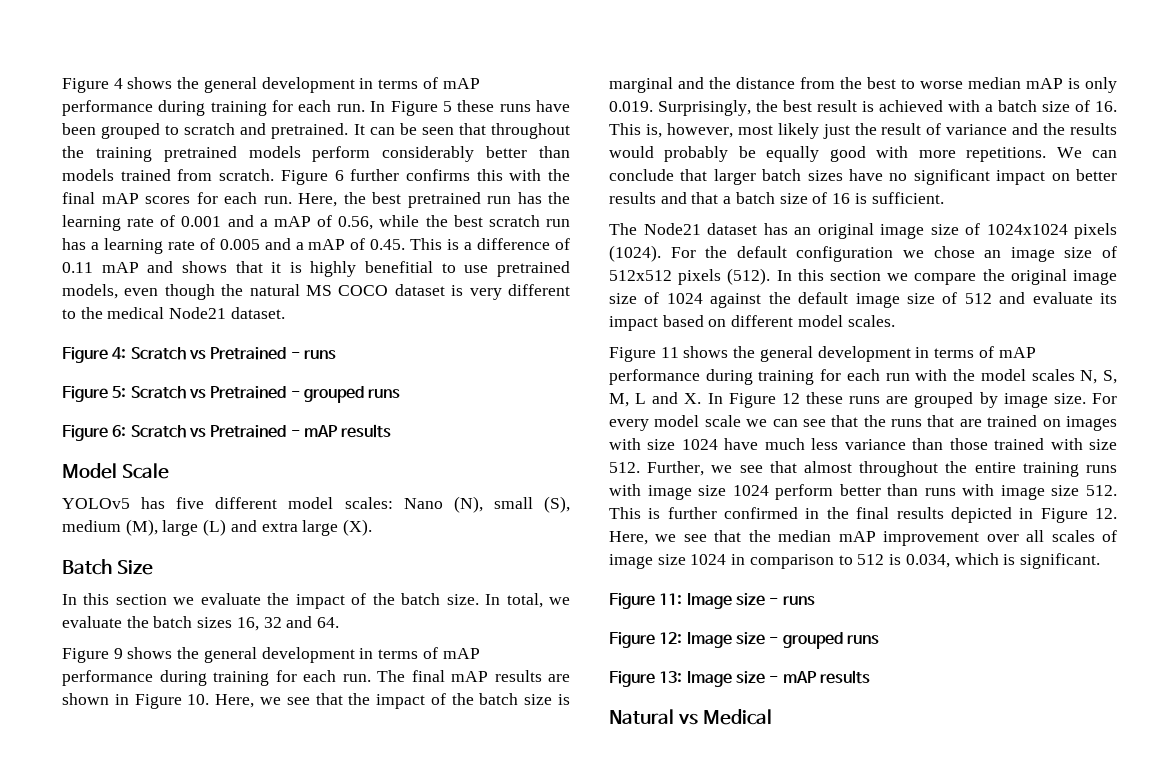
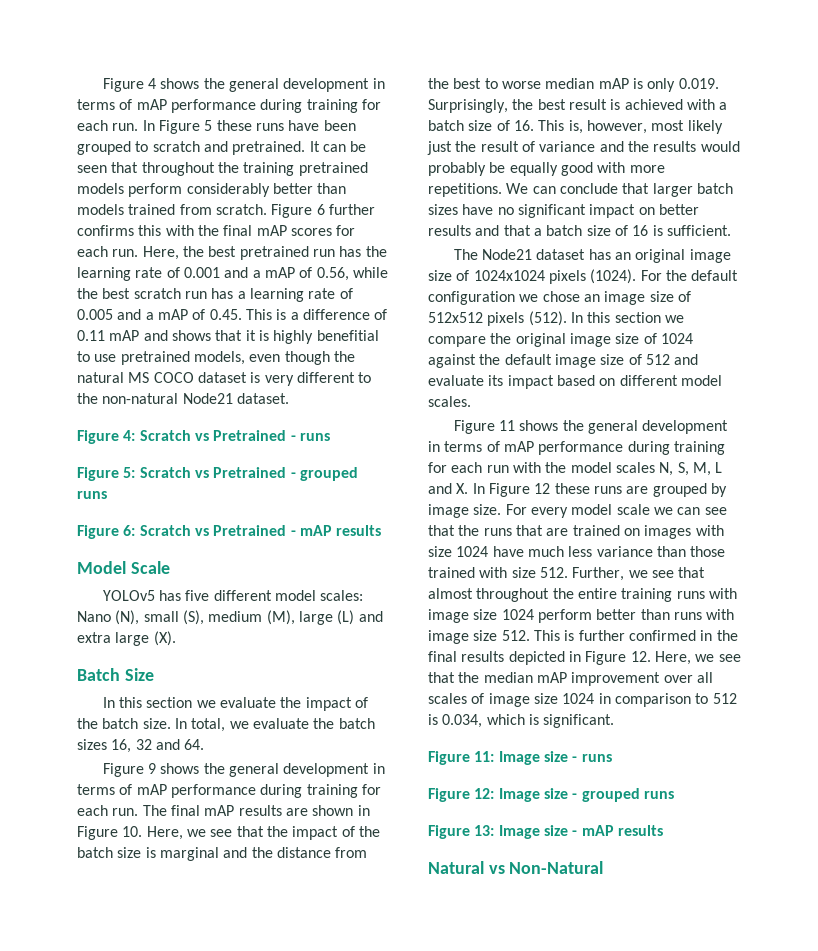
- Here, the best pretrained run has the learning rate of 0.001 and a mAP of 0.56, while the best scratch run has a learning rate of 0.005 and a mAP of 0.45. This is a difference of 0.11 mAP and shows that it is highly benefitial to use pretrained models, even though the natural MS COCO dataset is very different to the medical Node21 dataset.
+ Here, the best pretrained run has the learning rate of 0.001 and a mAP of 0.56, while the best scratch run has a learning rate of 0.005 and a mAP of 0.45. This is a difference of 0.11 mAP and shows that it is highly benefitial to use pretrained models, even though the natural MS COCO dataset is very different to the non-natural Node21 dataset.
- Natural vs Medical
+ Natural vs Non-Natural

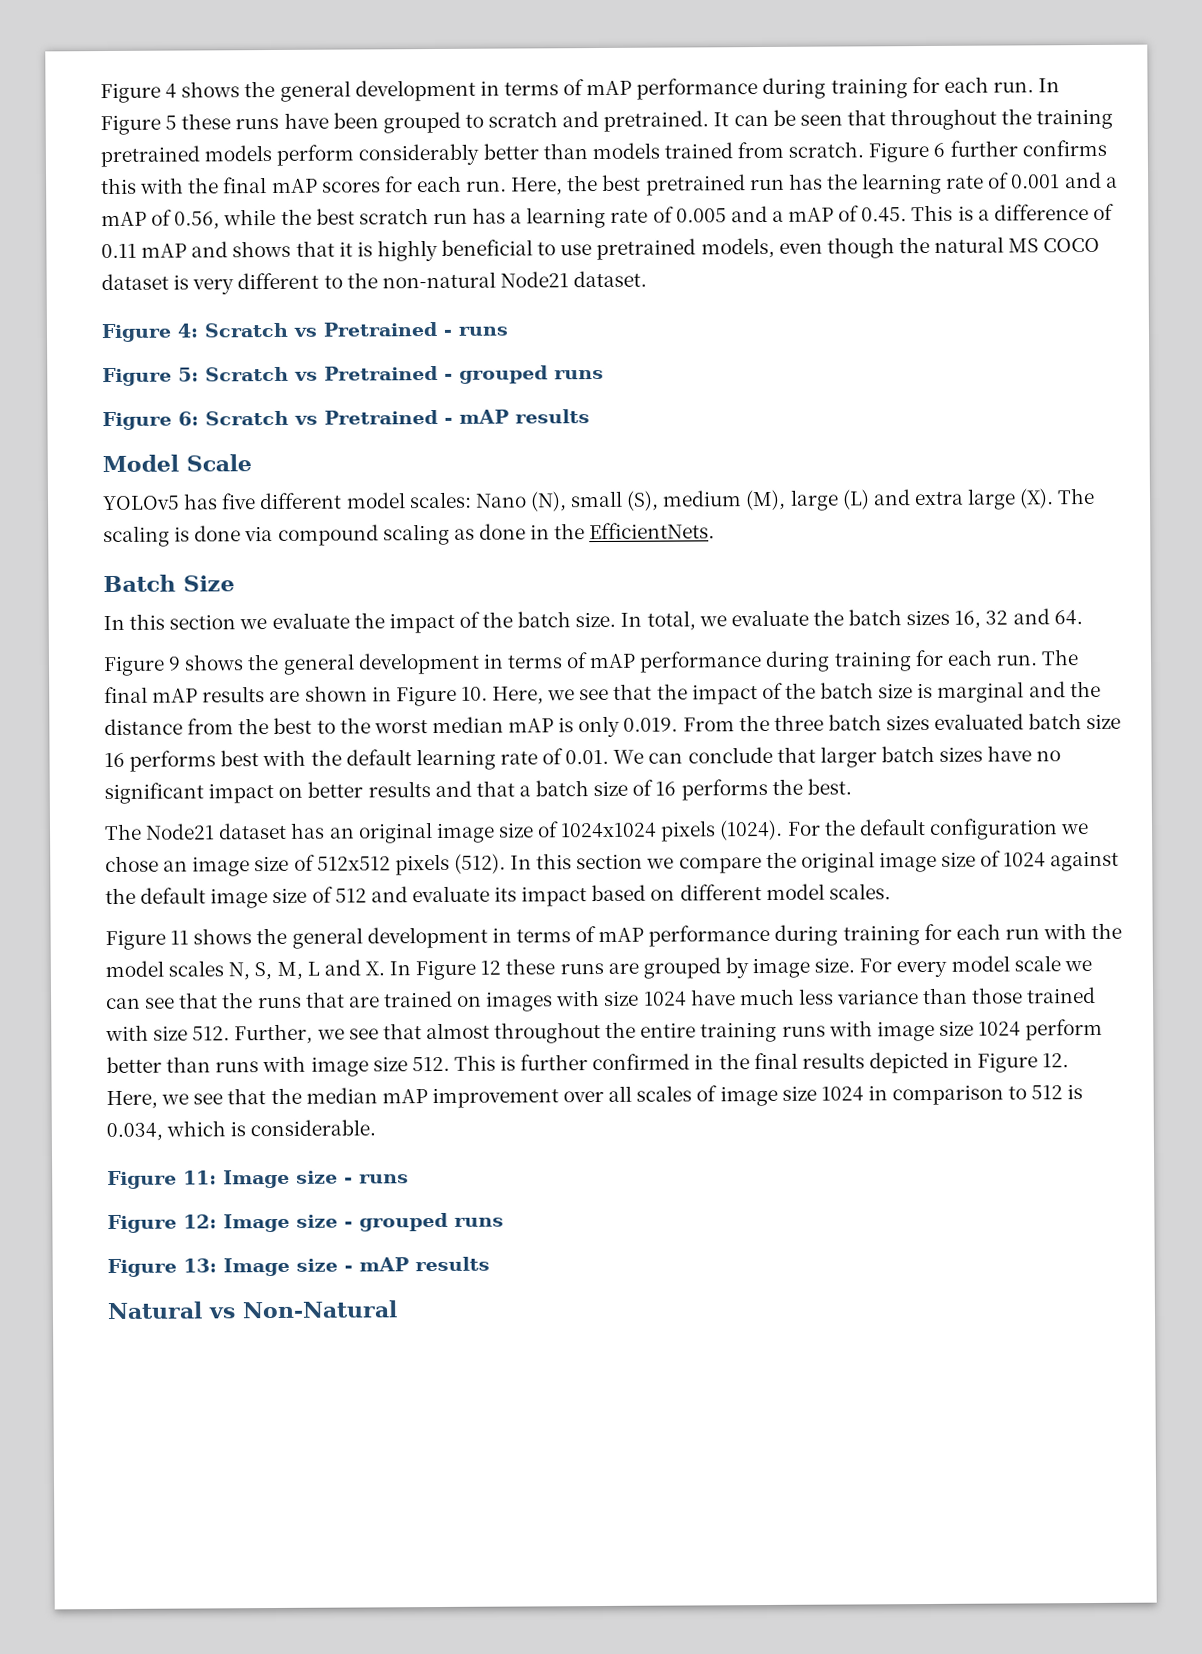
- Here, the best pretrained run has the learning rate of 0.001 and a mAP of 0.56, while the best scratch run has a learning rate of 0.005 and a mAP of 0.45. This is a difference of 0.11 mAP and shows that it is highly benefitial to use pretrained models, even though the natural MS COCO dataset is very different to the non-natural Node21 dataset.
+ Here, the best pretrained run has the learning rate of 0.001 and a mAP of 0.56, while the best scratch run has a learning rate of 0.005 and a mAP of 0.45. This is a difference of 0.11 mAP and shows that it is highly beneficial to use pretrained models, even though the natural MS COCO dataset is very different to the non-natural Node21 dataset.
- YOLOv5 has five different model scales: Nano (N), small (S), medium (M), large (L) and extra large (X).
+ YOLOv5 has five different model scales: Nano (N), small (S), medium (M), large (L) and extra large (X). The scaling is done via compound scaling as done in the EfficientNets.
- The final mAP results are shown in Figure 10. Here, we see that the impact of the batch size is marginal and the distance from the best to worse median mAP is only 0.019. Surprisingly, the best result is achieved with a batch size of 16. This is, however, most likely just the result of variance and the results would probably be equally good with more repetitions. We can conclude that larger batch sizes have no significant impact on better results and that a batch size of 16 is sufficient.
+ The final mAP results are shown in Figure 10. Here, we see that the impact of the batch size is marginal and the distance from the best to the worst median mAP is only 0.019. From the three batch sizes evaluated batch size 16 performs best with the default learning rate of 0.01. We can conclude that larger batch sizes have no significant impact on better results and that a batch size of 16 performs the best.
- For every model scale we can see that the runs that are trained on images with size 1024 have much less variance than those trained with size 512. Further, we see that almost throughout the entire training runs with image size 1024 perform better than runs with image size 512. This is further confirmed in the final results depicted in Figure 12. Here, we see that the median mAP improvement over all scales of image size 1024 in comparison to 512 is 0.034, which is significant.
+ For every model scale we can see that the runs that are trained on images with size 1024 have much less variance than those trained with size 512. Further, we see that almost throughout the entire training runs with image size 1024 perform better than runs with image size 512. This is further confirmed in the final results depicted in Figure 12. Here, we see that the median mAP improvement over all scales of image size 1024 in comparison to 512 is 0.034, which is considerable.

